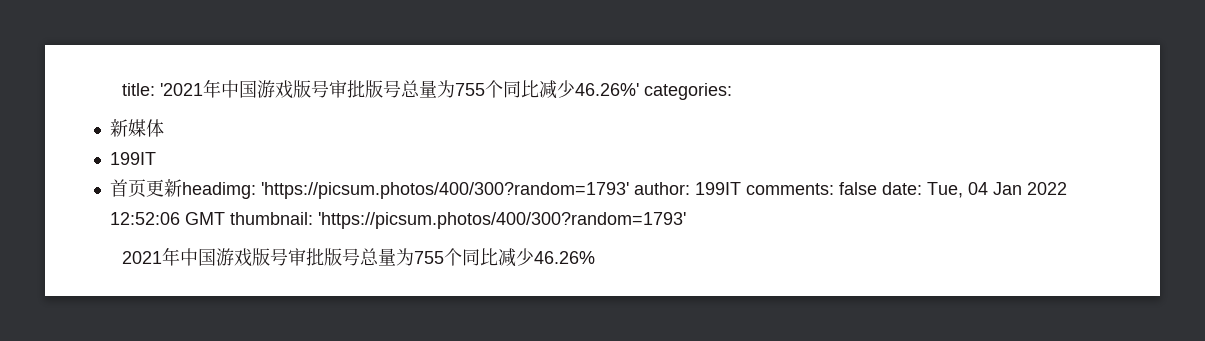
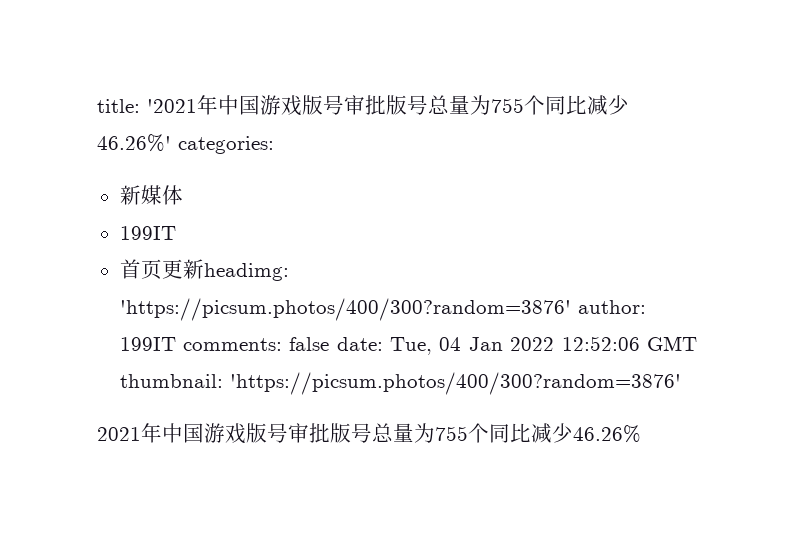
- 首页更新headimg: 'https://picsum.photos/400/300?random=1793' author: 199IT comments: false date: Tue, 04 Jan 2022 12:52:06 GMT thumbnail: 'https://picsum.photos/400/300?random=1793'
+ 首页更新headimg: 'https://picsum.photos/400/300?random=3876' author: 199IT comments: false date: Tue, 04 Jan 2022 12:52:06 GMT thumbnail: 'https://picsum.photos/400/300?random=3876'

